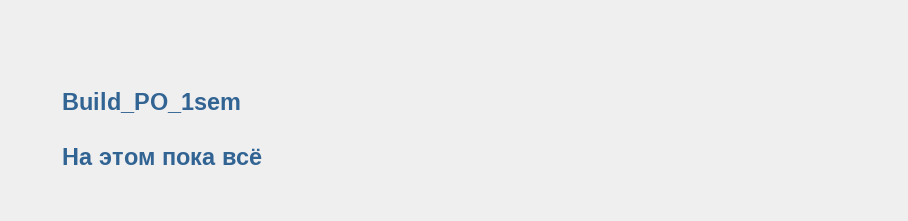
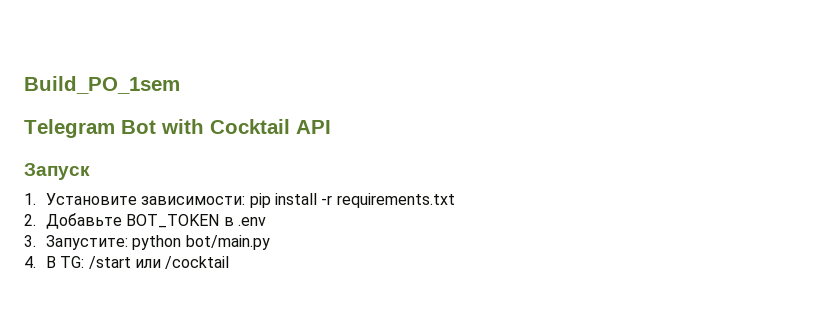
- На этом пока всё
+ Telegram Bot with Cocktail API
+ Запуск
+ 1. Установите зависимости: pip install -r requirements.txt
+ 2. Добавьте BOT_TOKEN в .env
+ 3. Запустите: python bot/main.py
+ 4. В TG: /start или /cocktail

